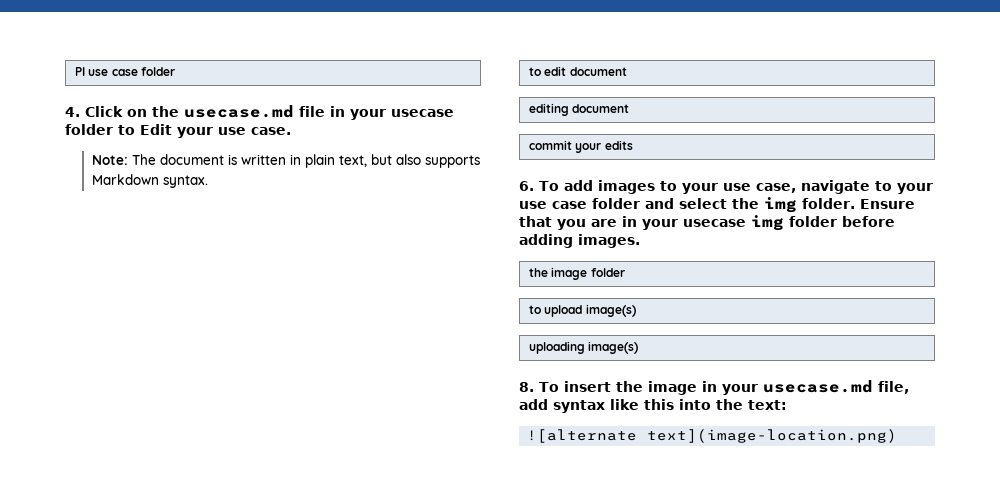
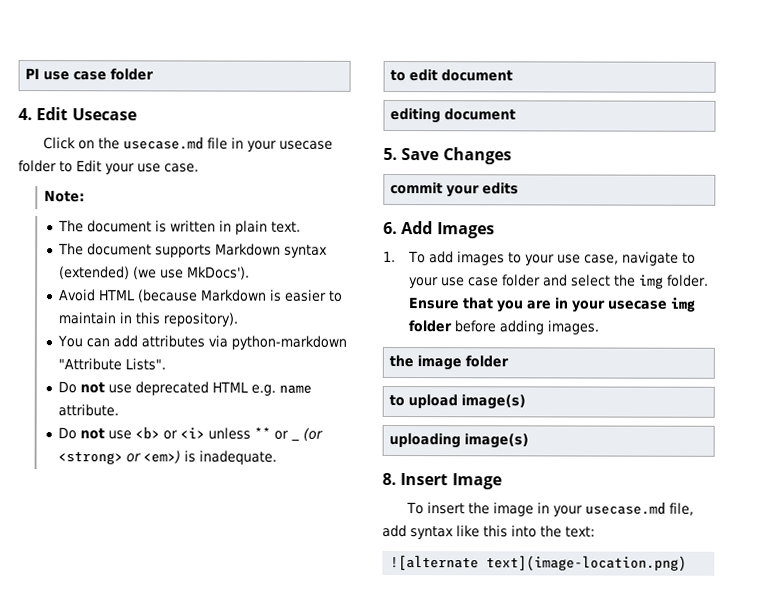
- 4. Click on the usecase.md file in your usecase folder to Edit your use case.
+ 4. Edit Usecase
+ Click on the usecase.md file in your usecase folder to Edit your use case.
- Note: The document is written in plain text, but also supports Markdown syntax.
+ Note:
+ The document is written in plain text.
+ The document supports Markdown syntax (extended) (we use MkDocs').
+ Avoid HTML (because Markdown is easier to maintain in this repository).
+ You can add attributes via python-markdown "Attribute Lists".
+ Do not use deprecated HTML e.g. name attribute.
+ Do not use <b> or <i> unless ** or _ (or <strong> or <em>) is inadequate.
+ 5. Save Changes
- 6. To add images to your use case, navigate to your use case folder and select the img folder.
+ 6. Add Images
+ 1. To add images to your use case, navigate to your use case folder and select the img folder.
- 8. To insert the image in your usecase.md file, add syntax like this into the text:
+ 8. Insert Image
+ To insert the image in your usecase.md file, add syntax like this into the text:

